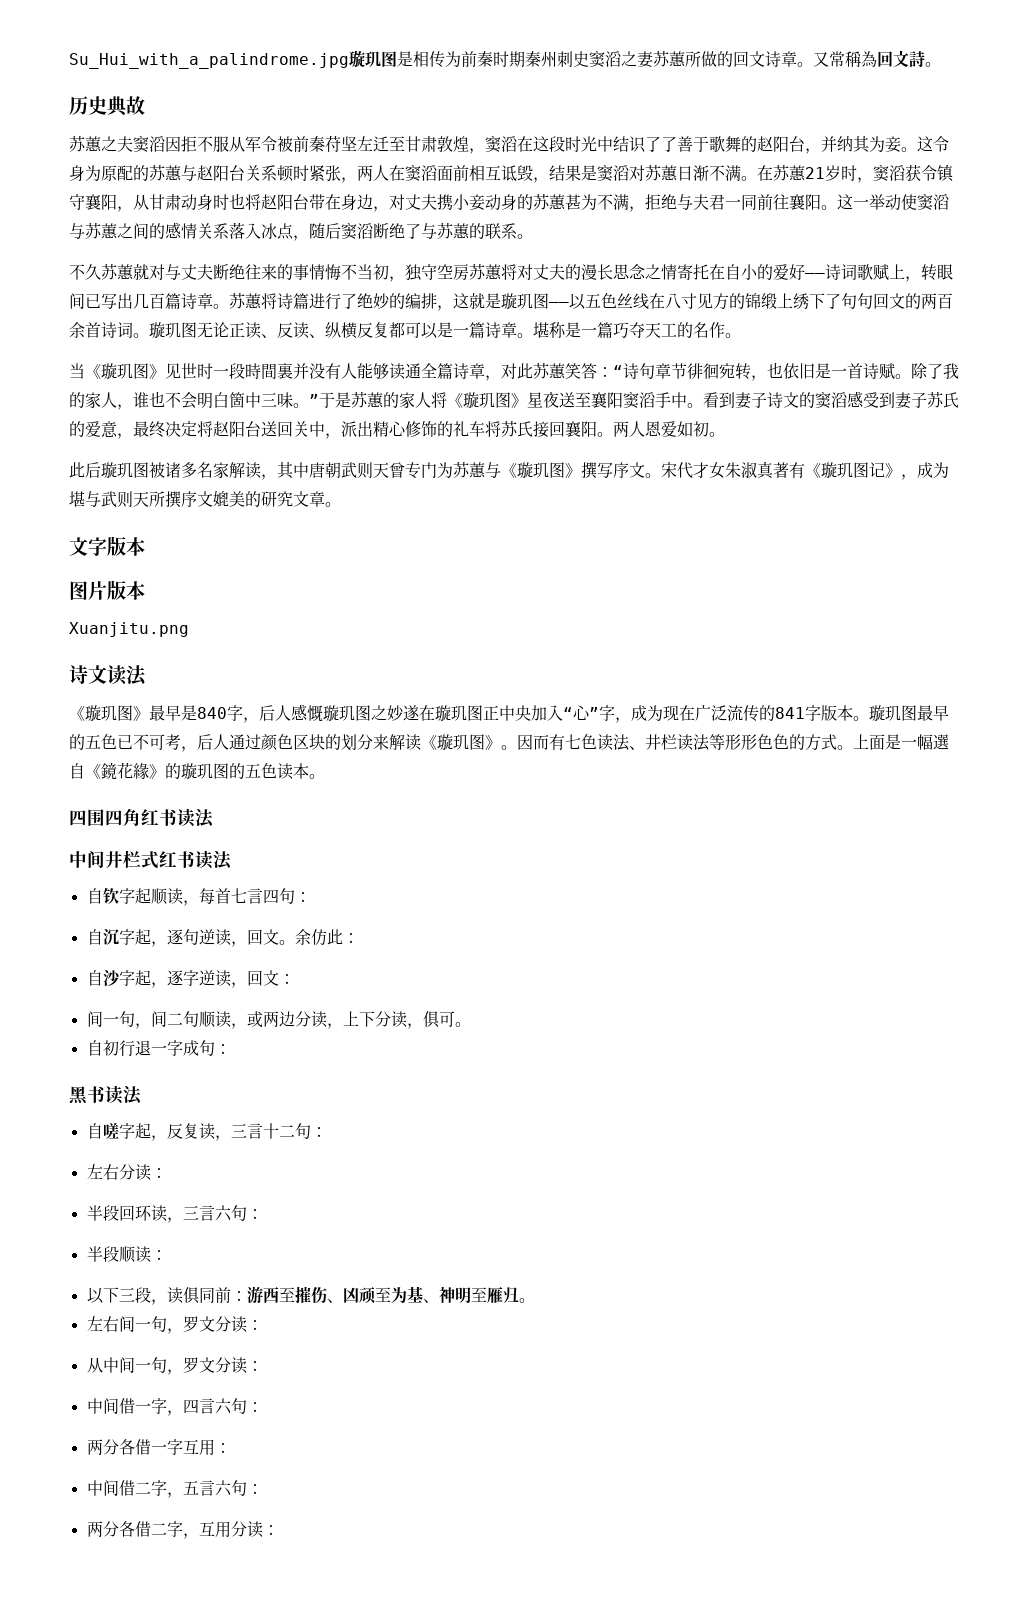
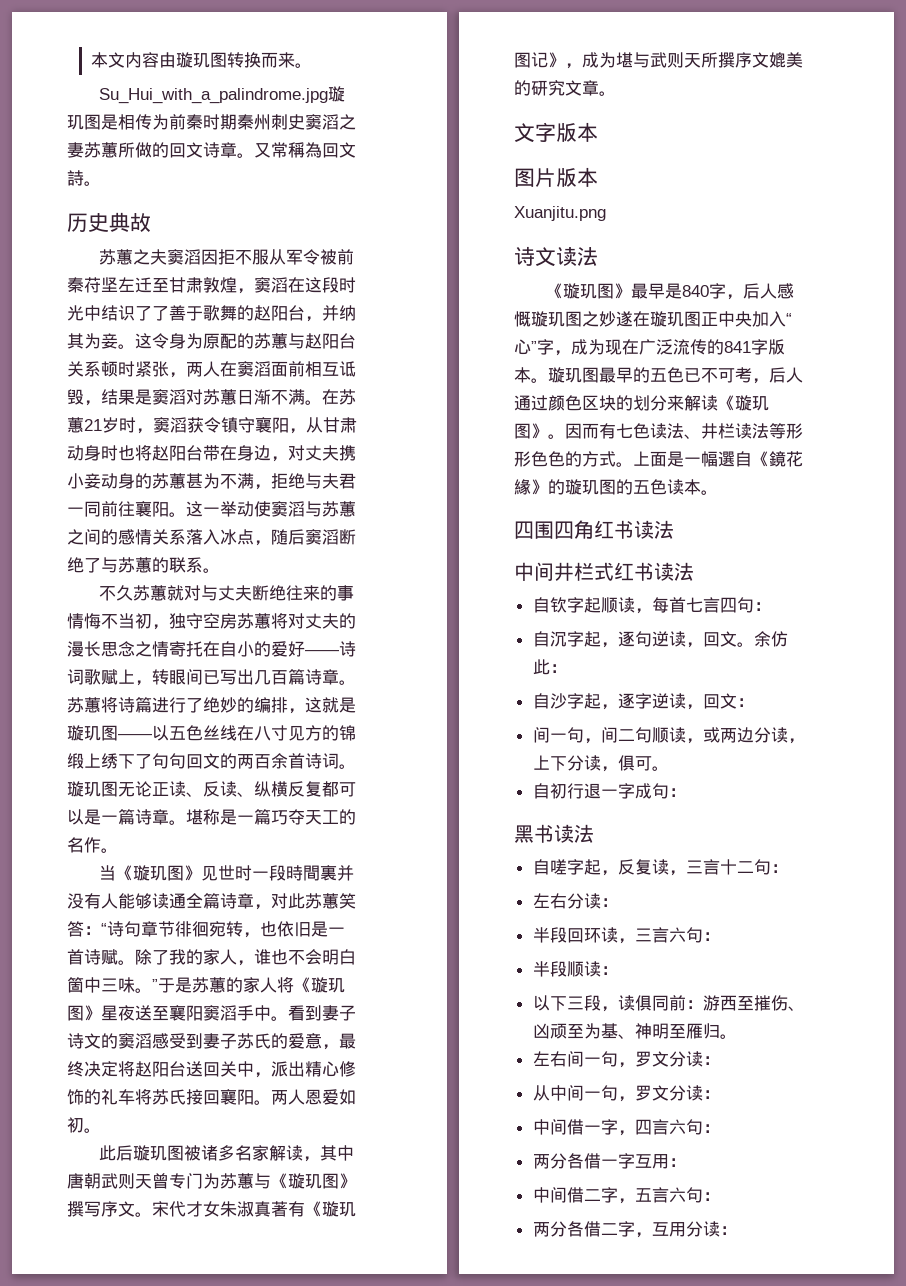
+ 本文内容由璇玑图转换而来。

